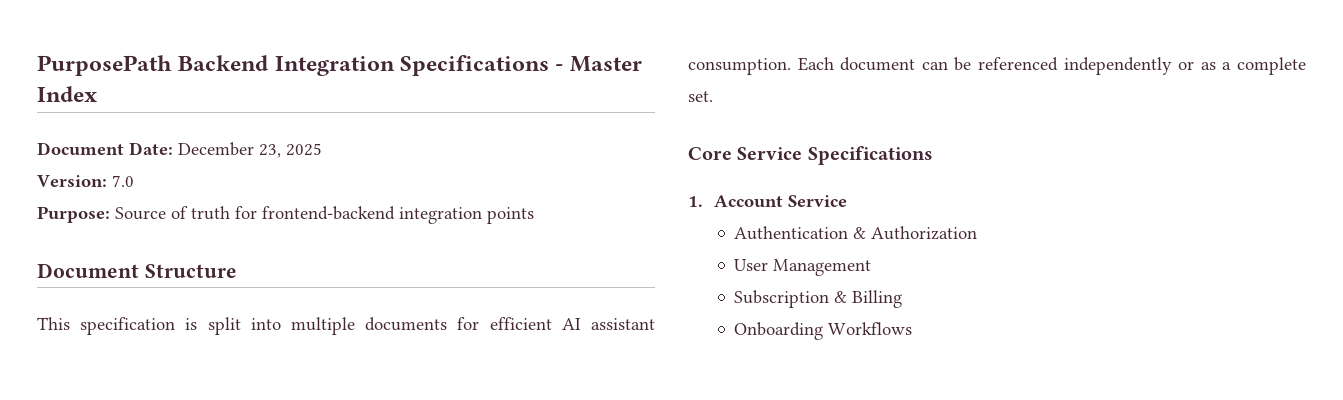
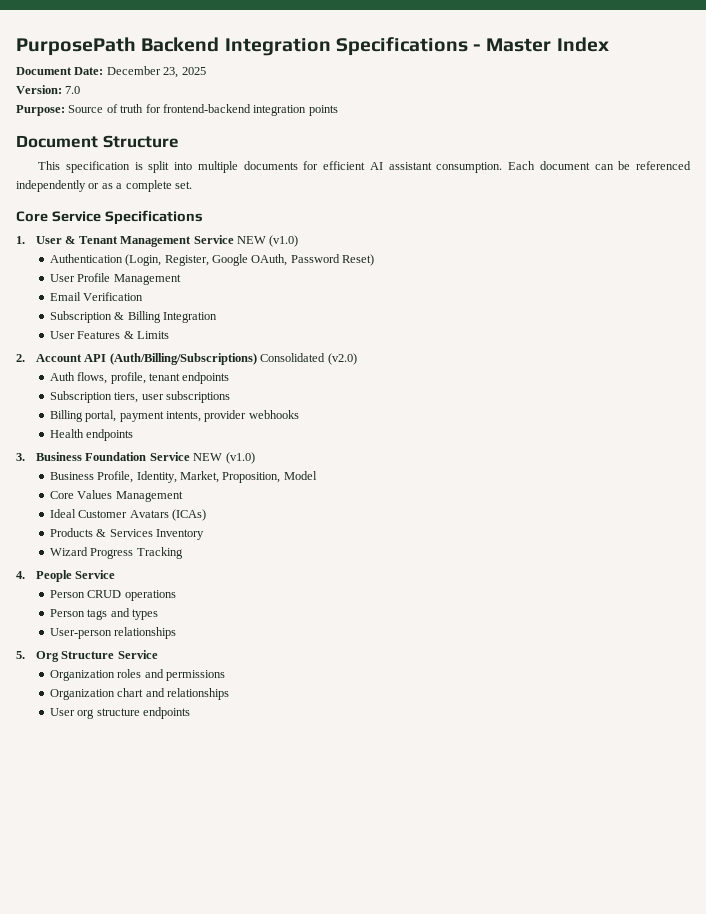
- 1. Account Service
+ 1. User & Tenant Management Service NEW (v1.0)
- Authentication & Authorization
- User Management
+ Authentication (Login, Register, Google OAuth, Password Reset)
+ User Profile Management
+ Email Verification
- Subscription & Billing
- Onboarding Workflows
+ Subscription & Billing Integration
+ User Features & Limits
+ 2. Account API (Auth/Billing/Subscriptions) Consolidated (v2.0)
+ Auth flows, profile, tenant endpoints
+ Subscription tiers, user subscriptions
+ Billing portal, payment intents, provider webhooks
+ Health endpoints
+ 3. Business Foundation Service NEW (v1.0)
+ Business Profile, Identity, Market, Proposition, Model
+ Core Values Management
+ Ideal Customer Avatars (ICAs)
+ Products & Services Inventory
+ Wizard Progress Tracking
+ 4. People Service
+ Person CRUD operations
+ Person tags and types
+ User-person relationships
+ 5. Org Structure Service
+ Organization roles and permissions
+ Organization chart and relationships
+ User org structure endpoints

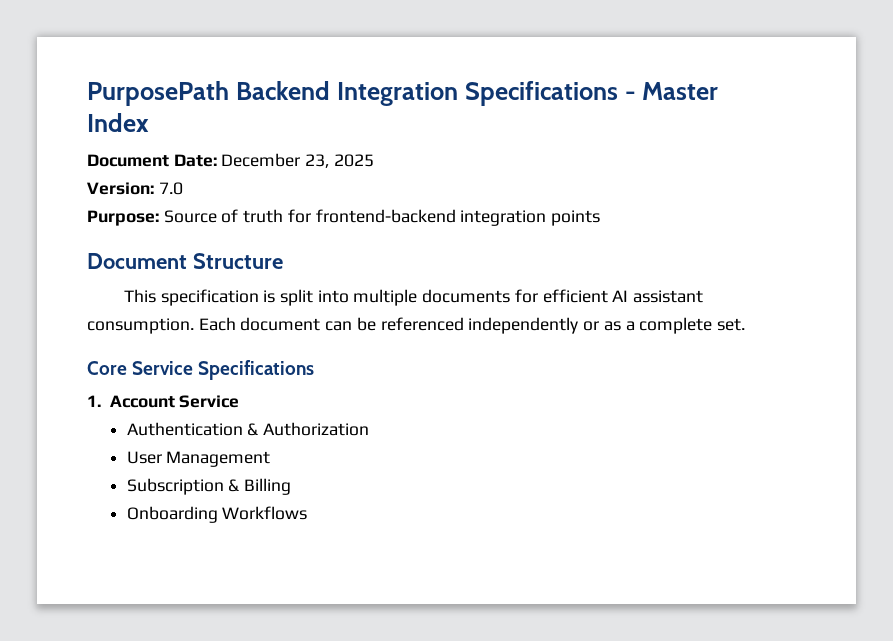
- 1. User & Tenant Management Service NEW (v1.0)
+ 1. Account Service
- Authentication (Login, Register, Google OAuth, Password Reset)
- User Profile Management
- Email Verification
+ Authentication & Authorization
+ User Management
- Subscription & Billing Integration
- User Features & Limits
- 2. Account API (Auth/Billing/Subscriptions) Consolidated (v2.0)
- Auth flows, profile, tenant endpoints
- Subscription tiers, user subscriptions
- Billing portal, payment intents, provider webhooks
- Health endpoints
- 3. Business Foundation Service NEW (v1.0)
- Business Profile, Identity, Market, Proposition, Model
- Core Values Management
- Ideal Customer Avatars (ICAs)
- Products & Services Inventory
- Wizard Progress Tracking
- 4. People Service
- Person CRUD operations
- Person tags and types
- User-person relationships
- 5. Org Structure Service
- Organization roles and permissions
- Organization chart and relationships
- User org structure endpoints
+ Subscription & Billing
+ Onboarding Workflows

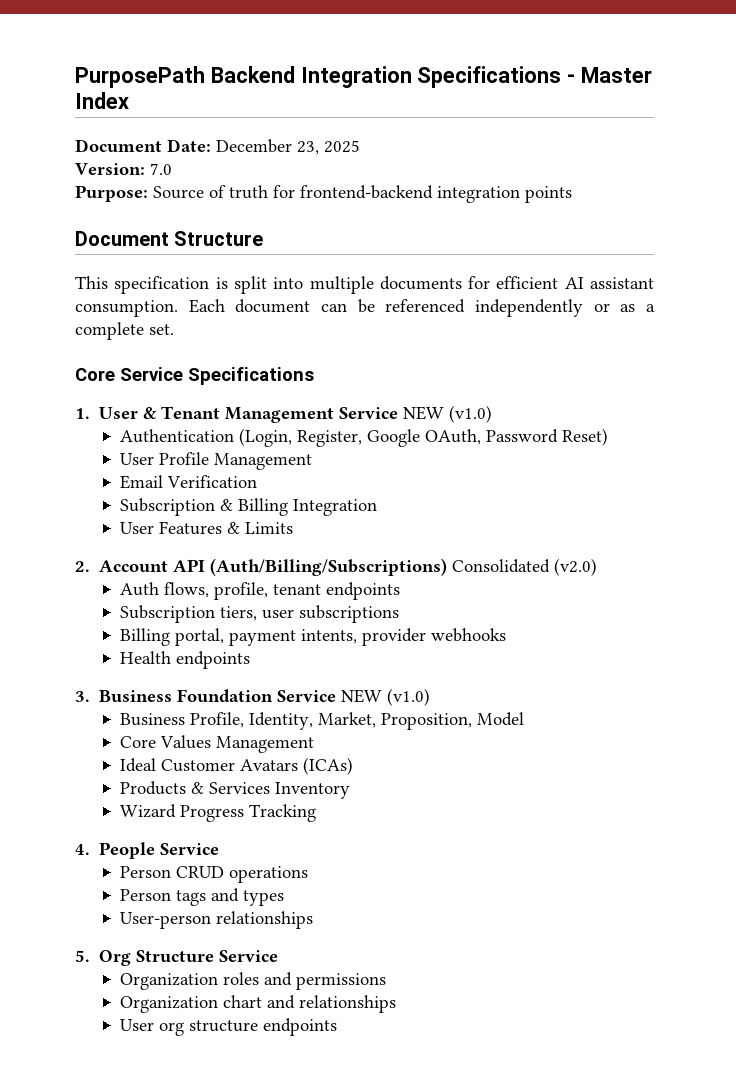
- 1. Account Service
+ 1. User & Tenant Management Service NEW (v1.0)
- Authentication & Authorization
- User Management
+ Authentication (Login, Register, Google OAuth, Password Reset)
+ User Profile Management
+ Email Verification
- Subscription & Billing
- Onboarding Workflows
+ Subscription & Billing Integration
+ User Features & Limits
+ 2. Account API (Auth/Billing/Subscriptions) Consolidated (v2.0)
+ Auth flows, profile, tenant endpoints
+ Subscription tiers, user subscriptions
+ Billing portal, payment intents, provider webhooks
+ Health endpoints
+ 3. Business Foundation Service NEW (v1.0)
+ Business Profile, Identity, Market, Proposition, Model
+ Core Values Management
+ Ideal Customer Avatars (ICAs)
+ Products & Services Inventory
+ Wizard Progress Tracking
+ 4. People Service
+ Person CRUD operations
+ Person tags and types
+ User-person relationships
+ 5. Org Structure Service
+ Organization roles and permissions
+ Organization chart and relationships
+ User org structure endpoints

